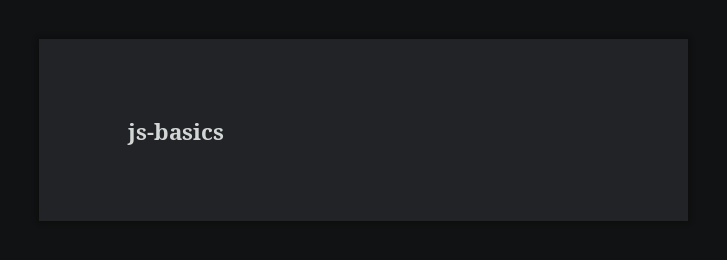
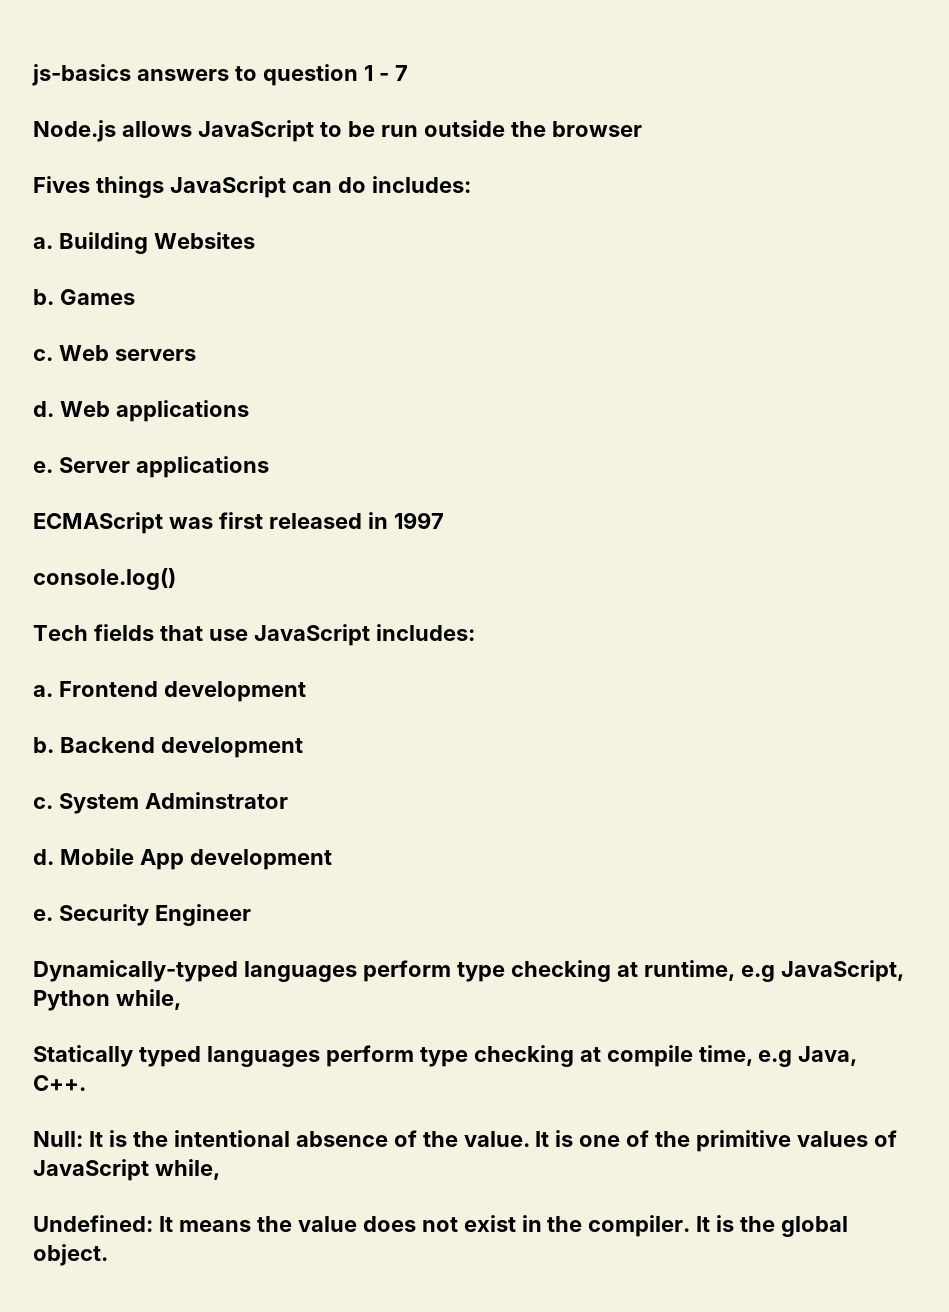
- js-basics
+ js-basics answers to question 1 - 7
+ Node.js allows JavaScript to be run outside the browser
+ Fives things JavaScript can do includes:
+ a. Building Websites
+ b. Games
+ c. Web servers
+ d. Web applications
+ e. Server applications
+ ECMAScript was first released in 1997
+ console.log()
+ Tech fields that use JavaScript includes:
+ a. Frontend development
+ b. Backend development
+ c. System Adminstrator
+ d. Mobile App development
+ e. Security Engineer
+ Dynamically-typed languages perform type checking at runtime, e.g JavaScript, Python while,
+ Statically typed languages perform type checking at compile time, e.g Java, C++.
+ Null: It is the intentional absence of the value. It is one of the primitive values of JavaScript while,
+ Undefined: It means the value does not exist in the compiler. It is the global object.

